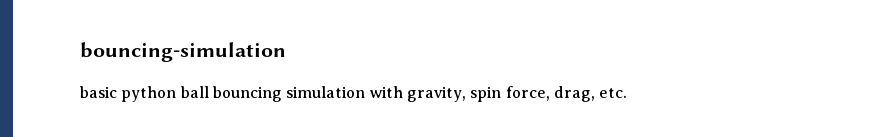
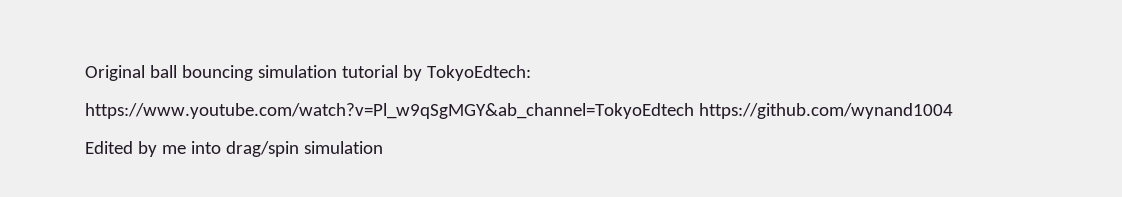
- bouncing-simulation
- basic python ball bouncing simulation with gravity, spin force, drag, etc.
+ Original ball bouncing simulation tutorial by TokyoEdtech:
+ https://www.youtube.com/watch?v=Pl_w9qSgMGY&ab_channel=TokyoEdtech https://github.com/wynand1004
+ Edited by me into drag/spin simulation

